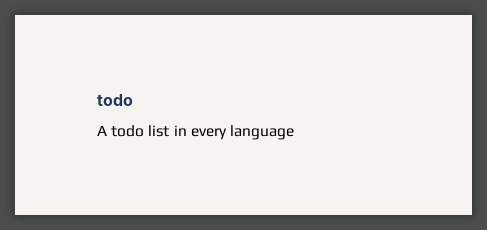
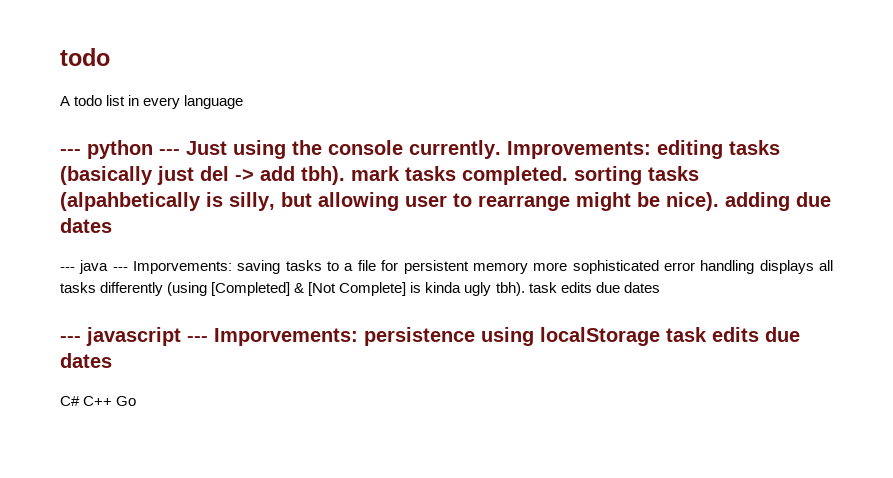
+ --- python --- Just using the console currently. Improvements: editing tasks (basically just del -> add tbh). mark tasks completed. sorting tasks (alpahbetically is silly, but allowing user to rearrange might be nice). adding due dates
+ --- java --- Imporvements: saving tasks to a file for persistent memory more sophisticated error handling displays all tasks differently (using [Completed] & [Not Complete] is kinda ugly tbh). task edits due dates
+ --- javascript --- Imporvements: persistence using localStorage task edits due dates
+ C# C++ Go

